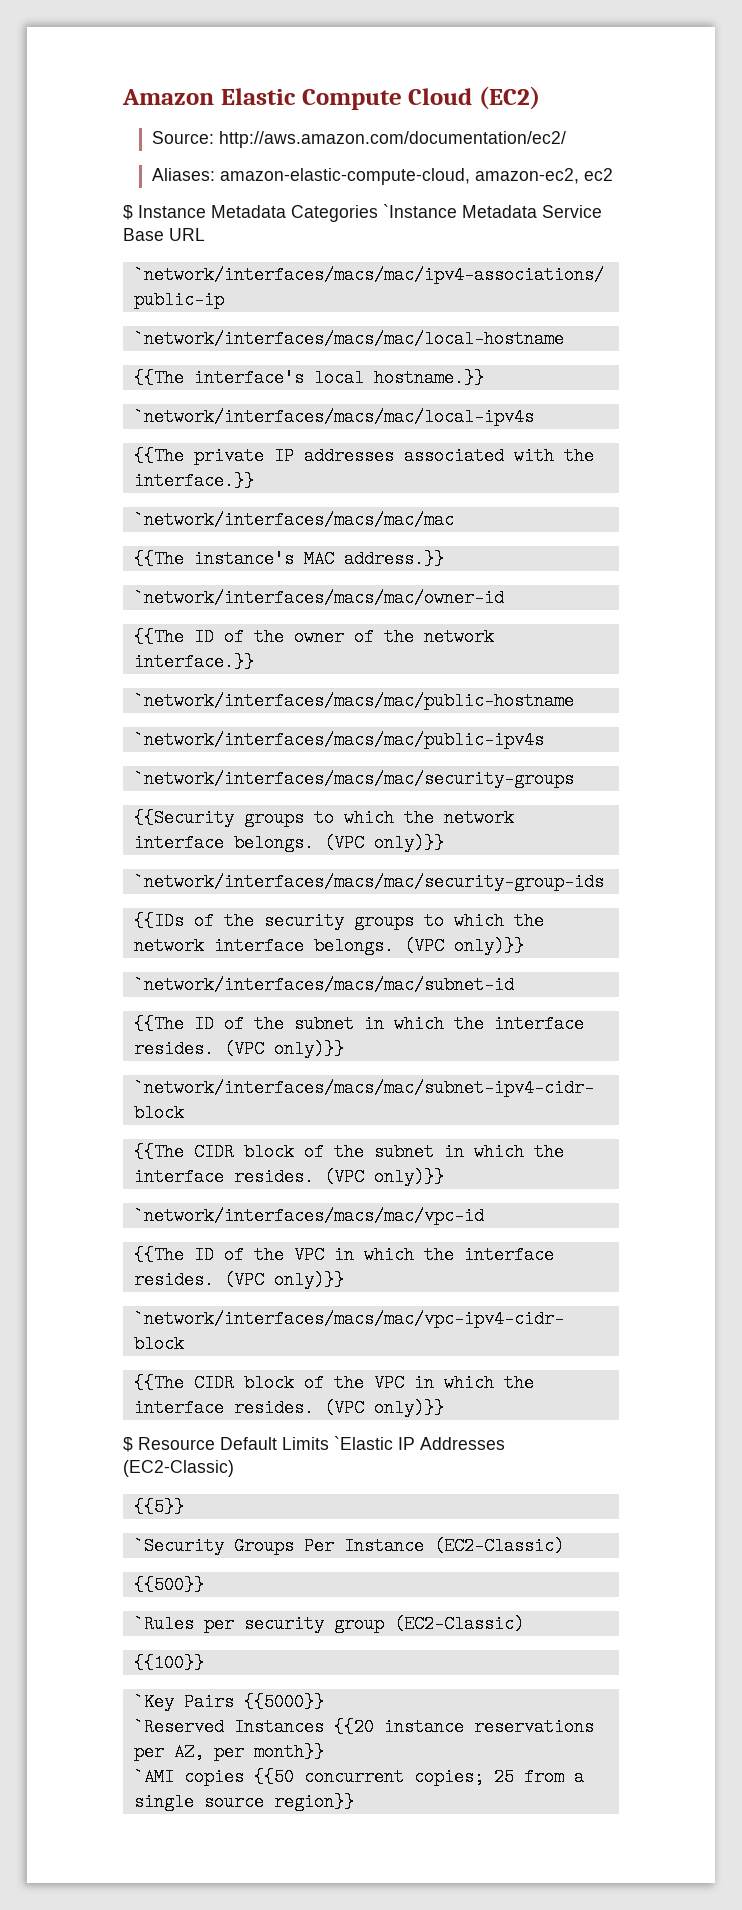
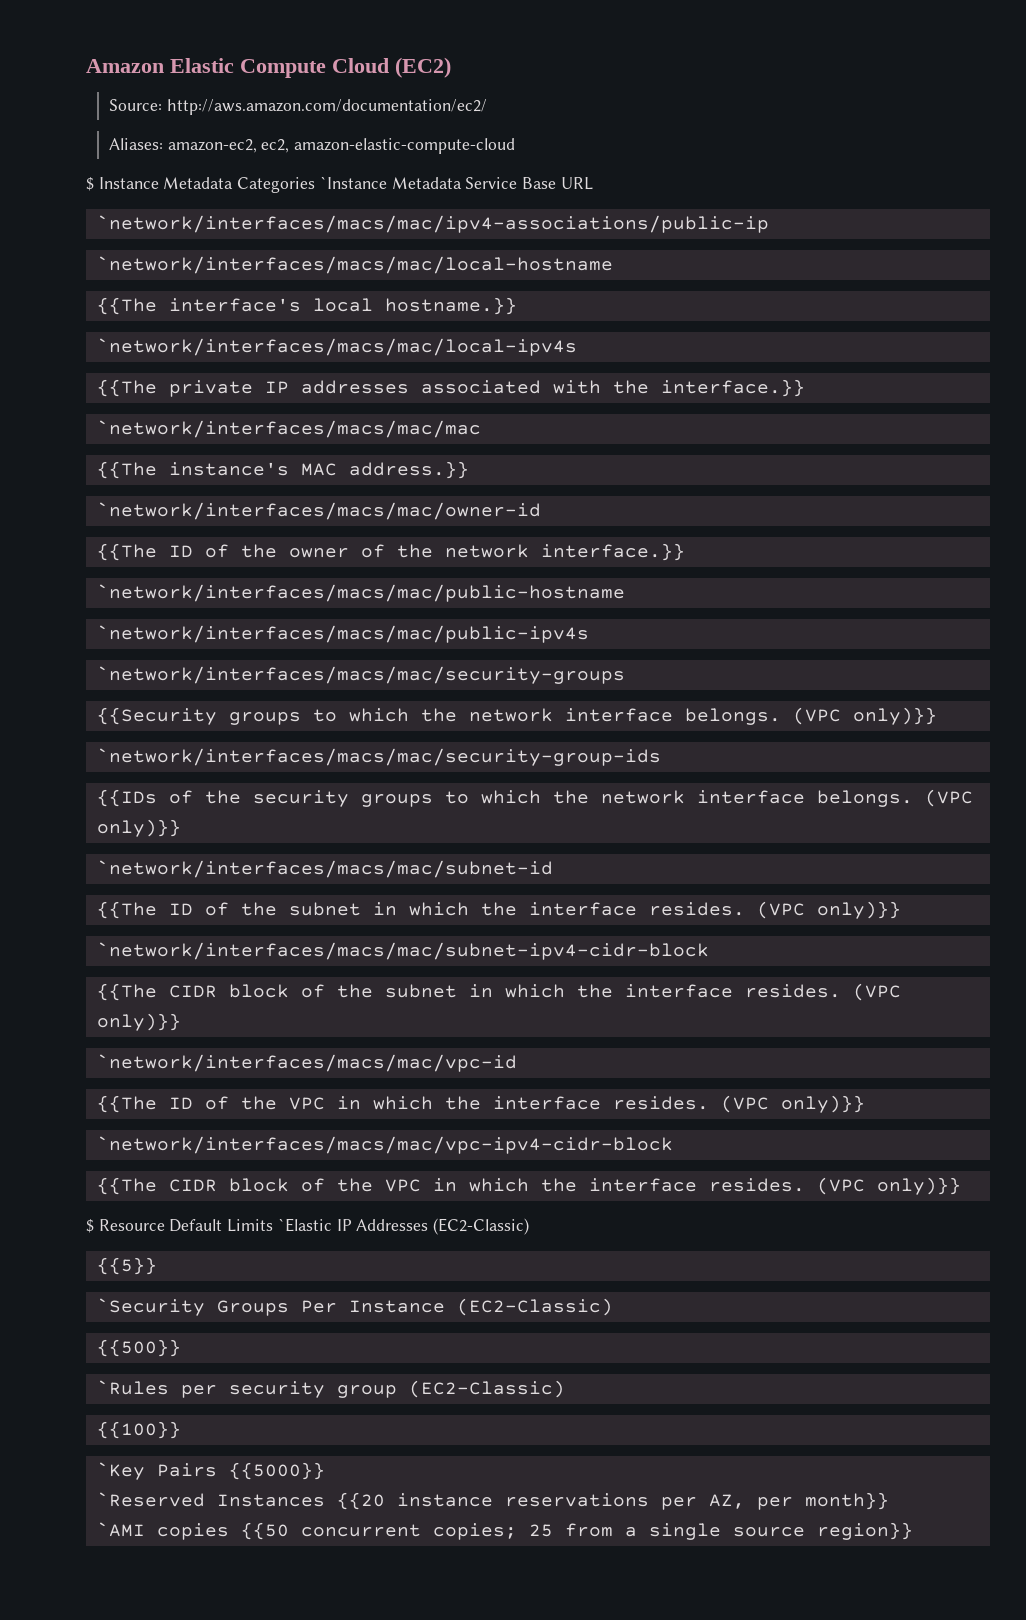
- Aliases: amazon-elastic-compute-cloud, amazon-ec2, ec2
+ Aliases: amazon-ec2, ec2, amazon-elastic-compute-cloud

